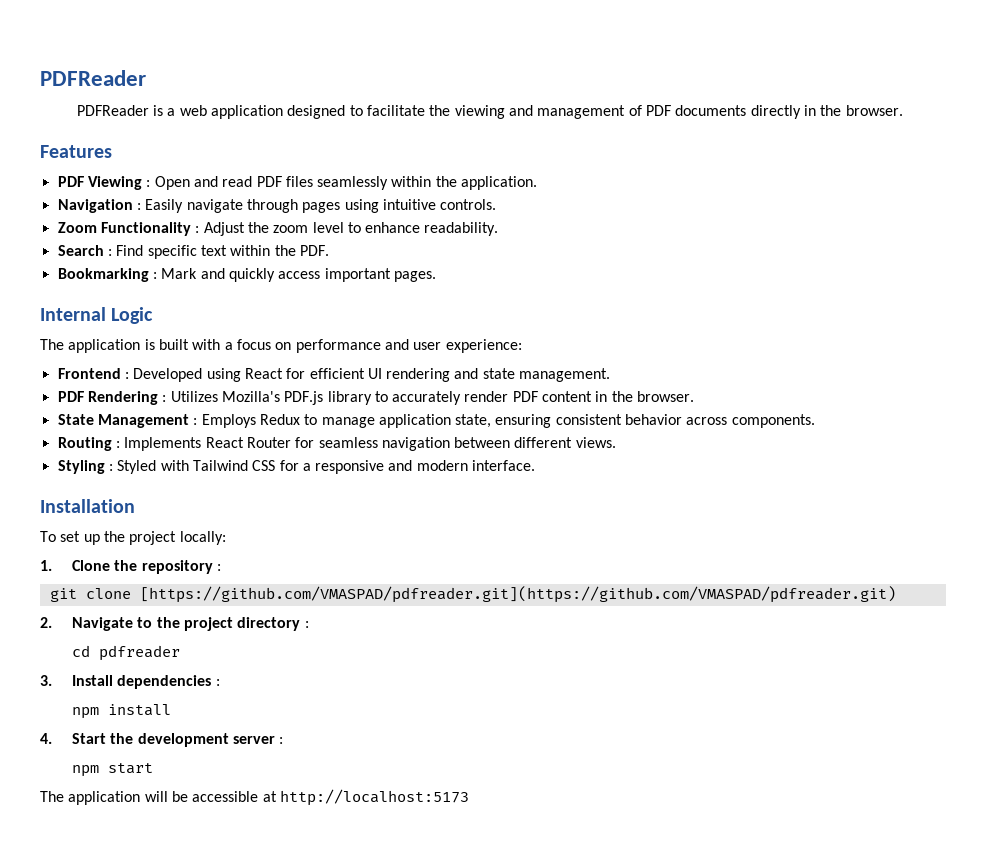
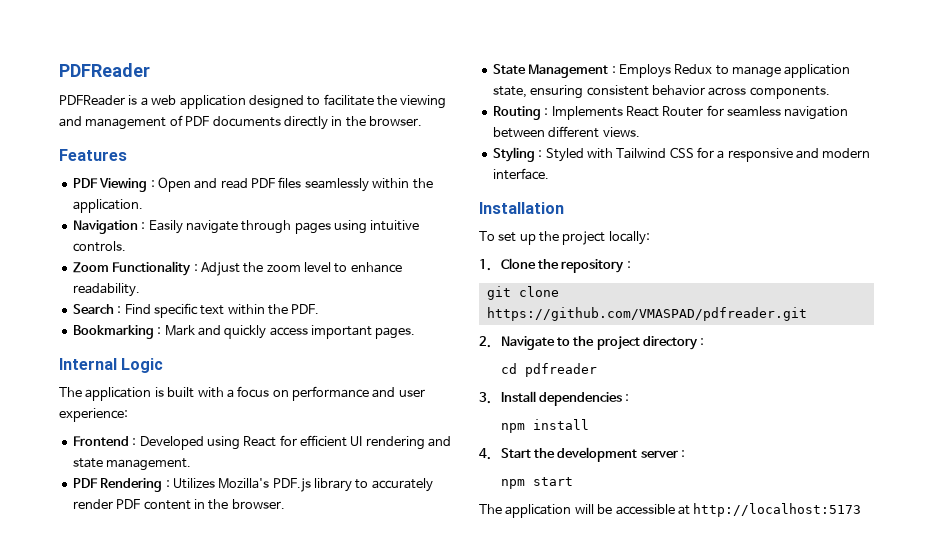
- git clone [https://github.com/VMASPAD/pdfreader.git](https://github.com/VMASPAD/pdfreader.git)
+ git clone https://github.com/VMASPAD/pdfreader.git

